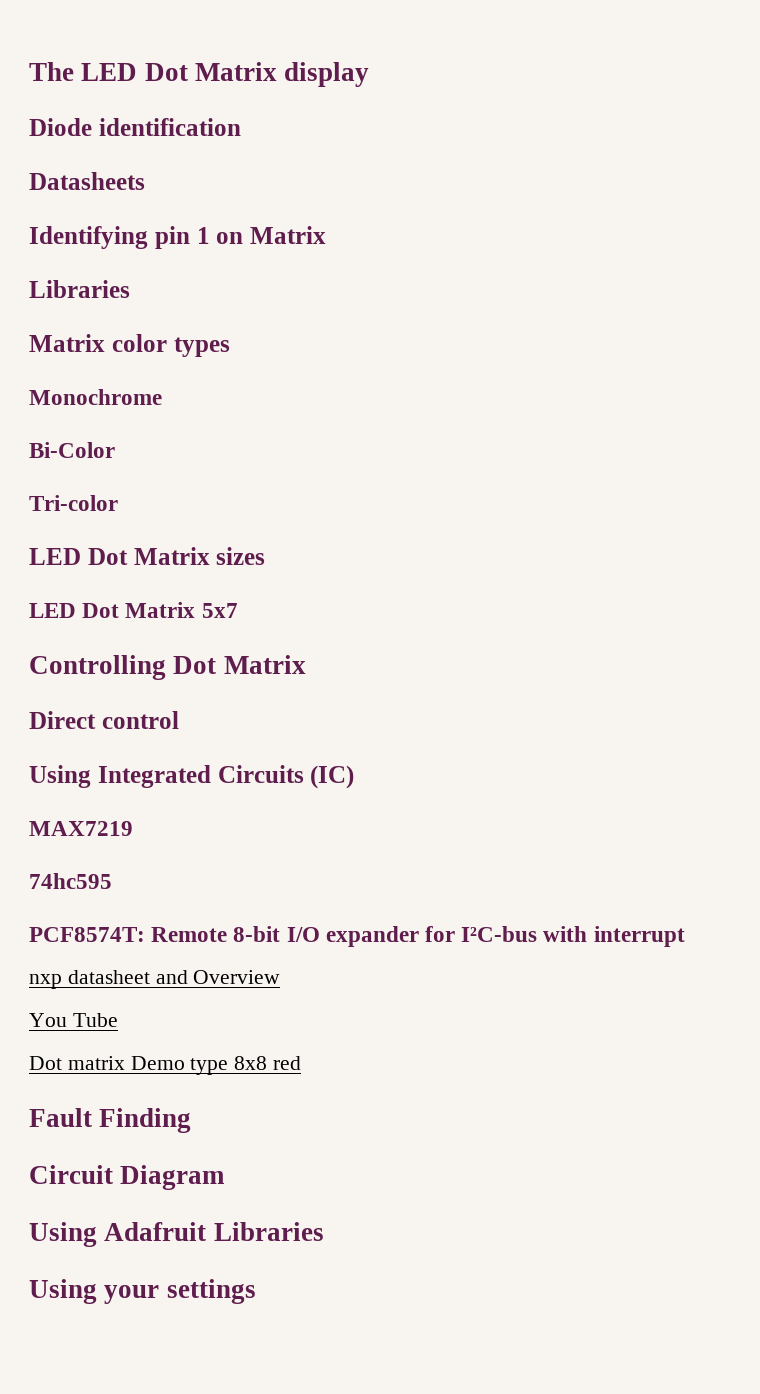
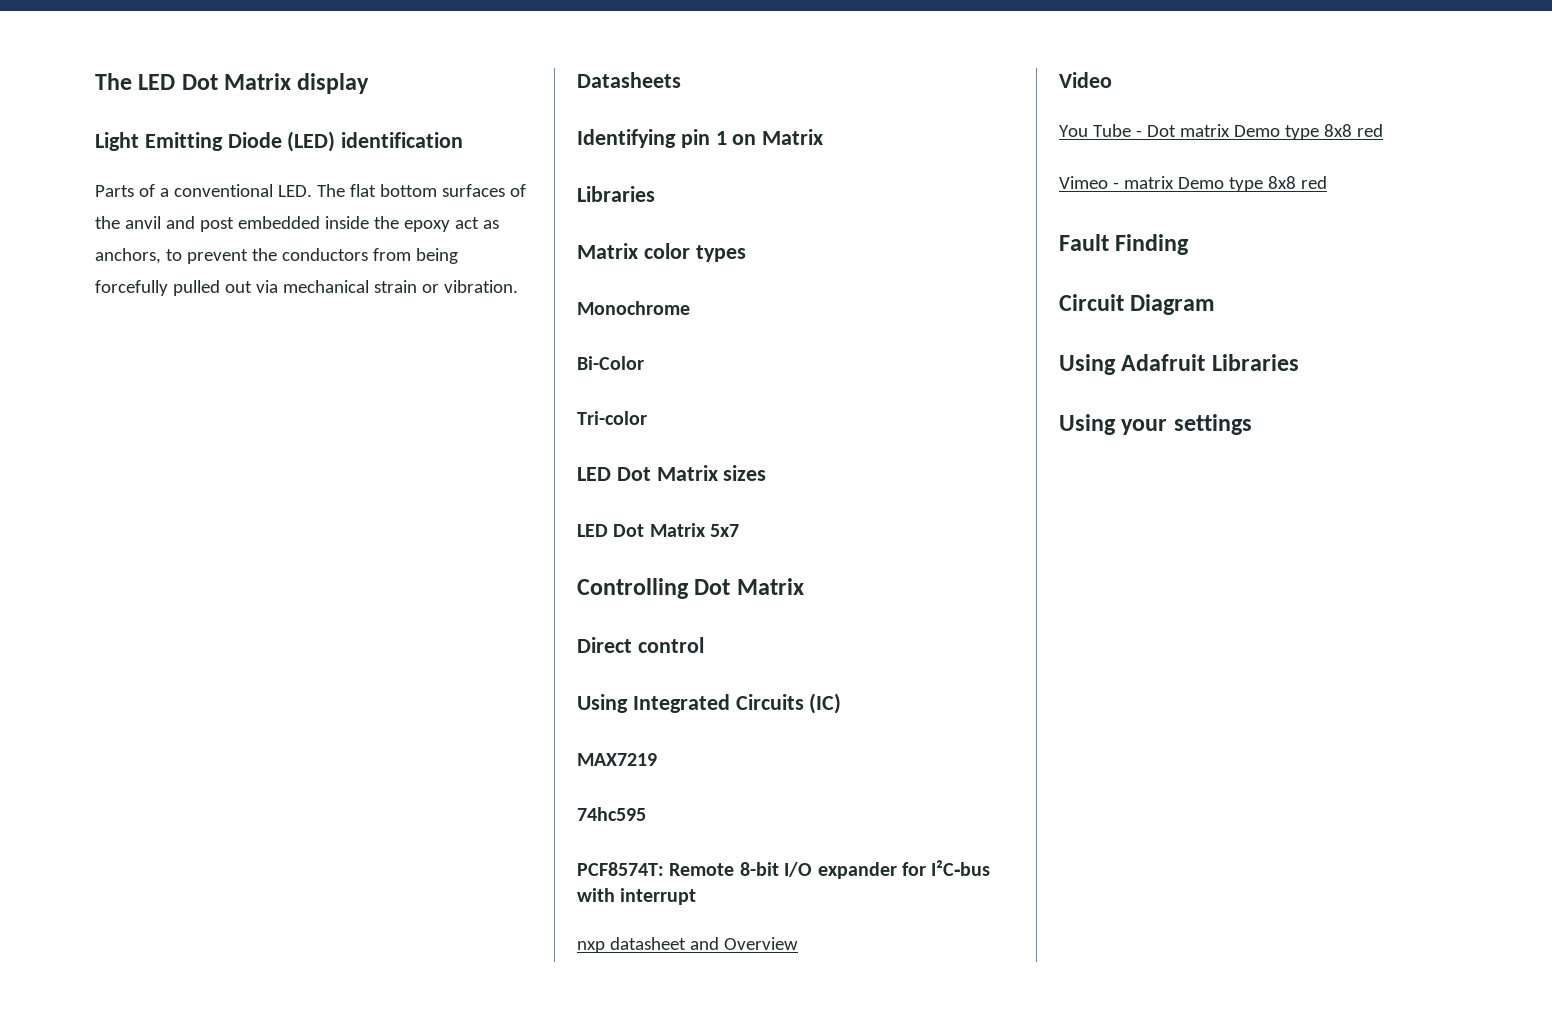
- Diode identification
+ Light Emitting Diode (LED) identification
+ Parts of a conventional LED. The flat bottom surfaces of the anvil and post embedded inside the epoxy act as anchors, to prevent the conductors from being forcefully pulled out via mechanical strain or vibration.
+ Video
- You Tube
- Dot matrix Demo type 8x8 red
+ You Tube - Dot matrix Demo type 8x8 red
+ Vimeo - matrix Demo type 8x8 red

